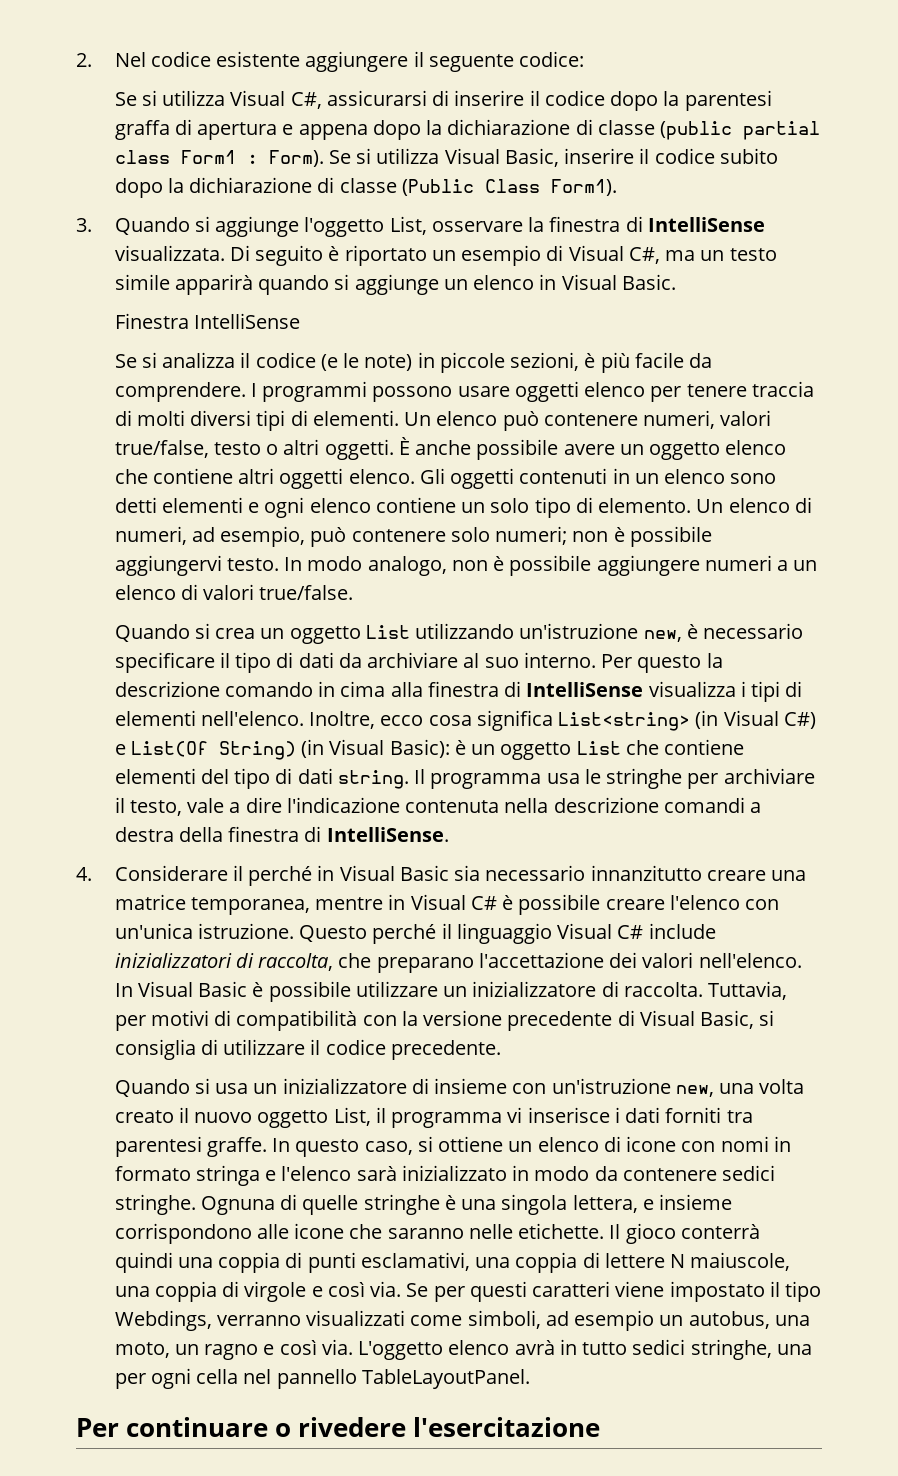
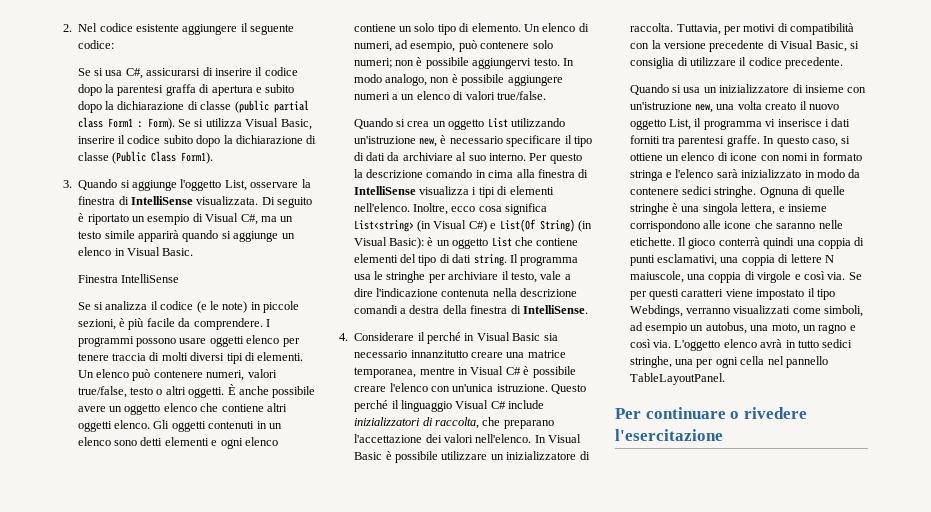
- Se si utilizza Visual C#, assicurarsi di inserire il codice dopo la parentesi graffa di apertura e appena dopo la dichiarazione di classe (public partial class Form1 : Form).
+ Se si usa C#, assicurarsi di inserire il codice dopo la parentesi graffa di apertura e subito dopo la dichiarazione di classe (public partial class Form1 : Form).

